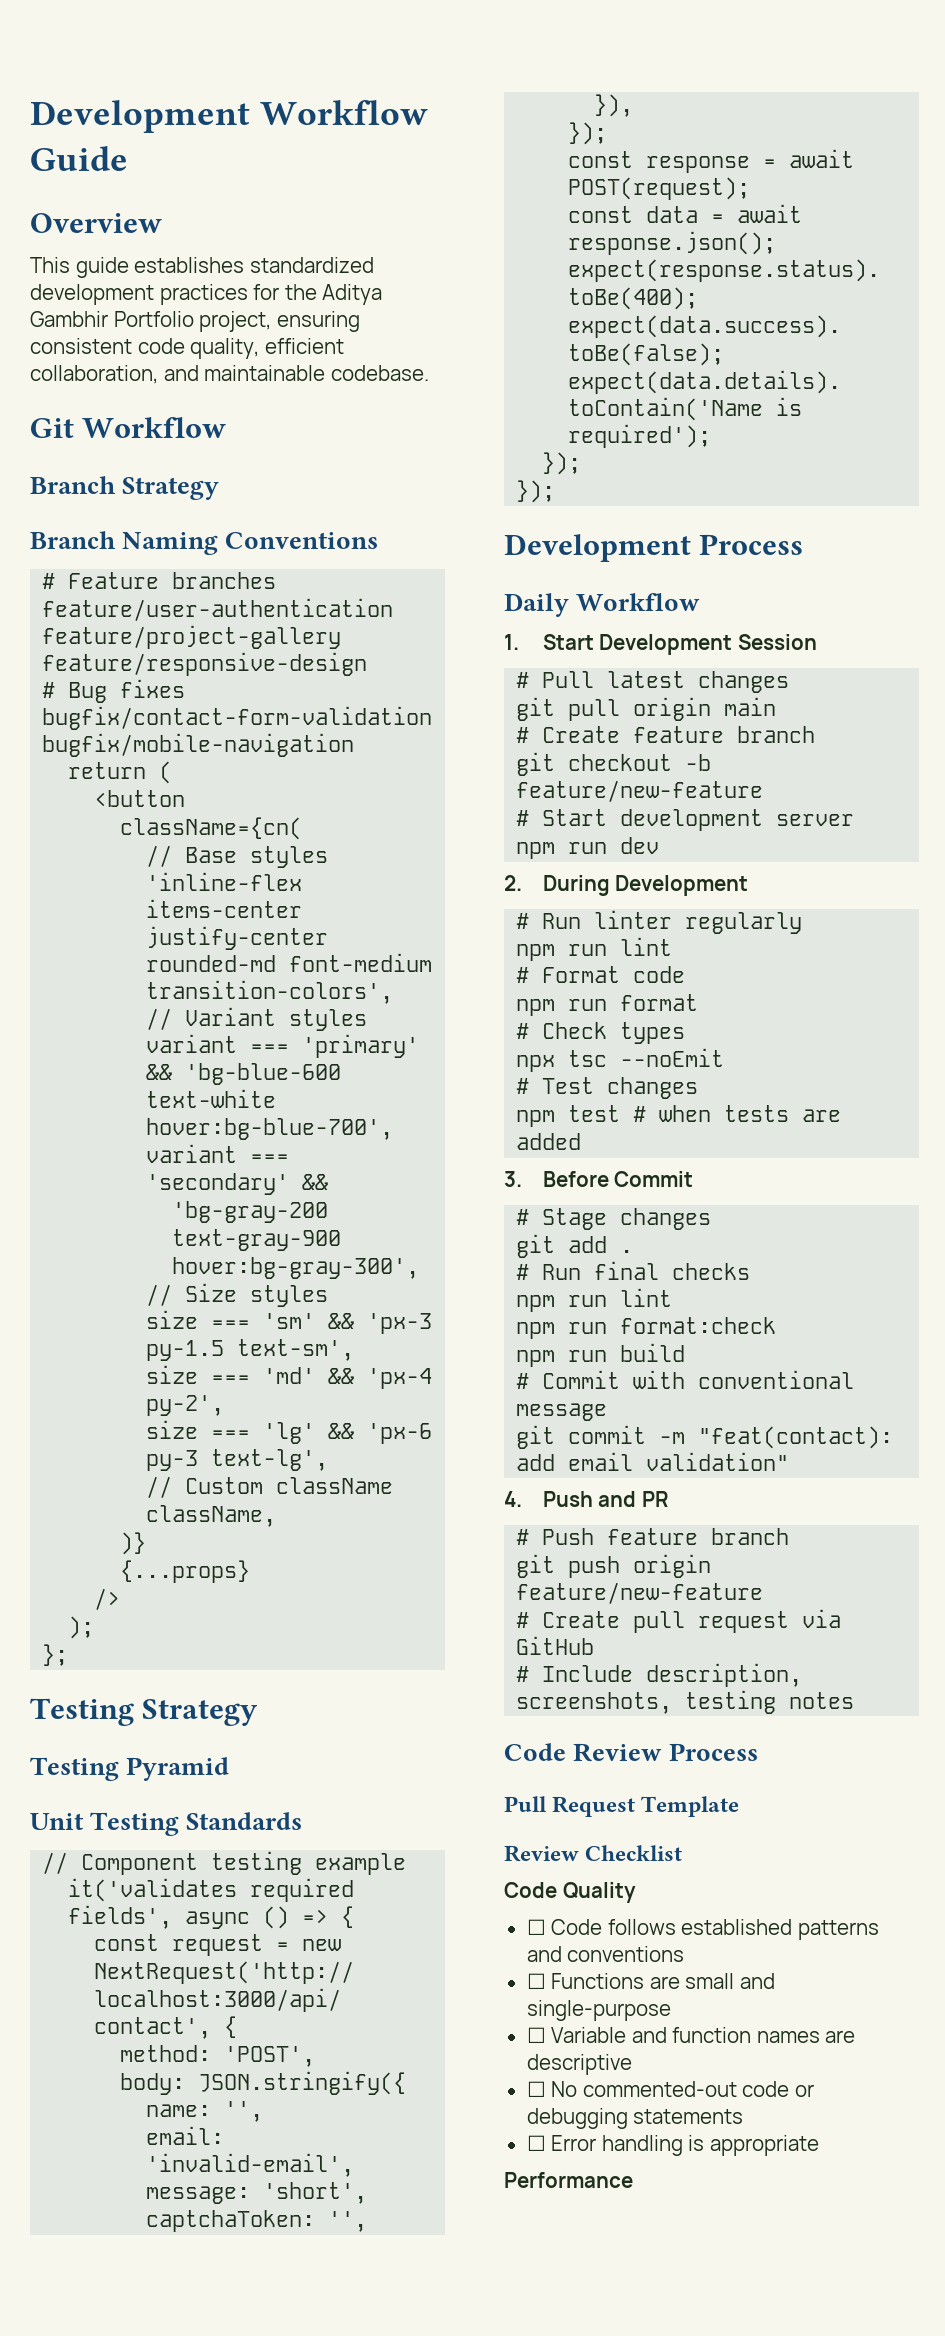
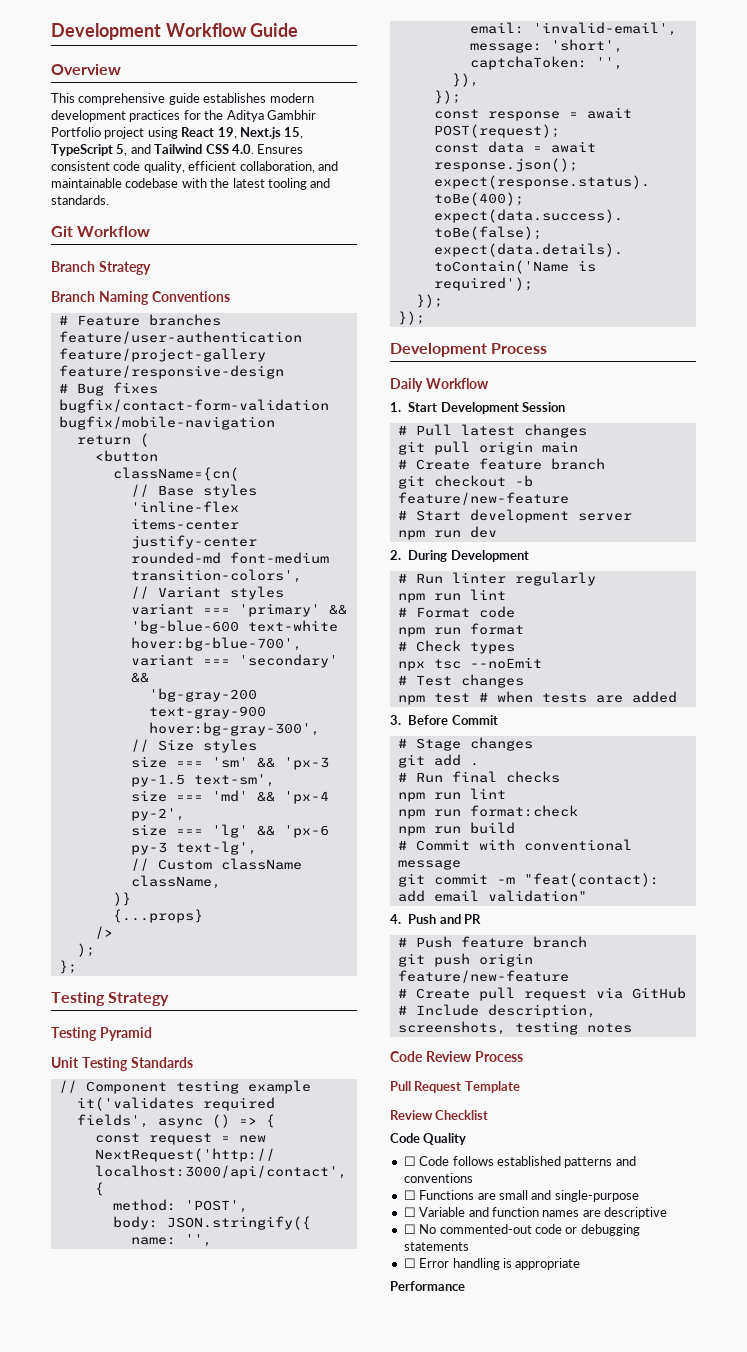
- This guide establishes standardized development practices for the Aditya Gambhir Portfolio project, ensuring consistent code quality, efficient collaboration, and maintainable codebase.
+ This comprehensive guide establishes modern development practices for the Aditya Gambhir Portfolio project using React 19, Next.js 15, TypeScript 5, and Tailwind CSS 4.0. Ensures consistent code quality, efficient collaboration, and maintainable codebase with the latest tooling and standards.

